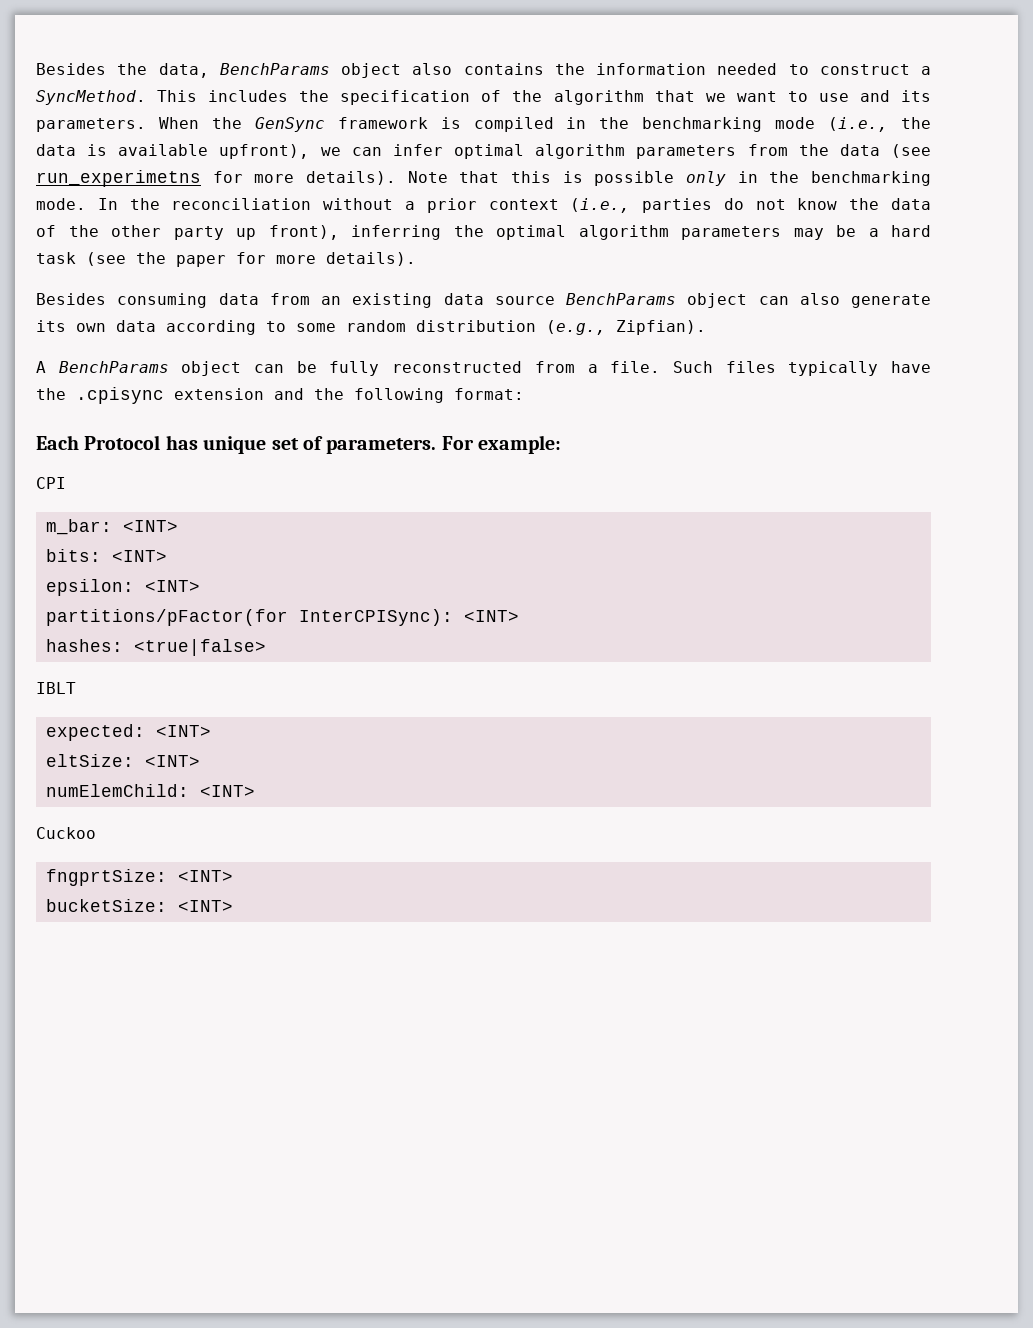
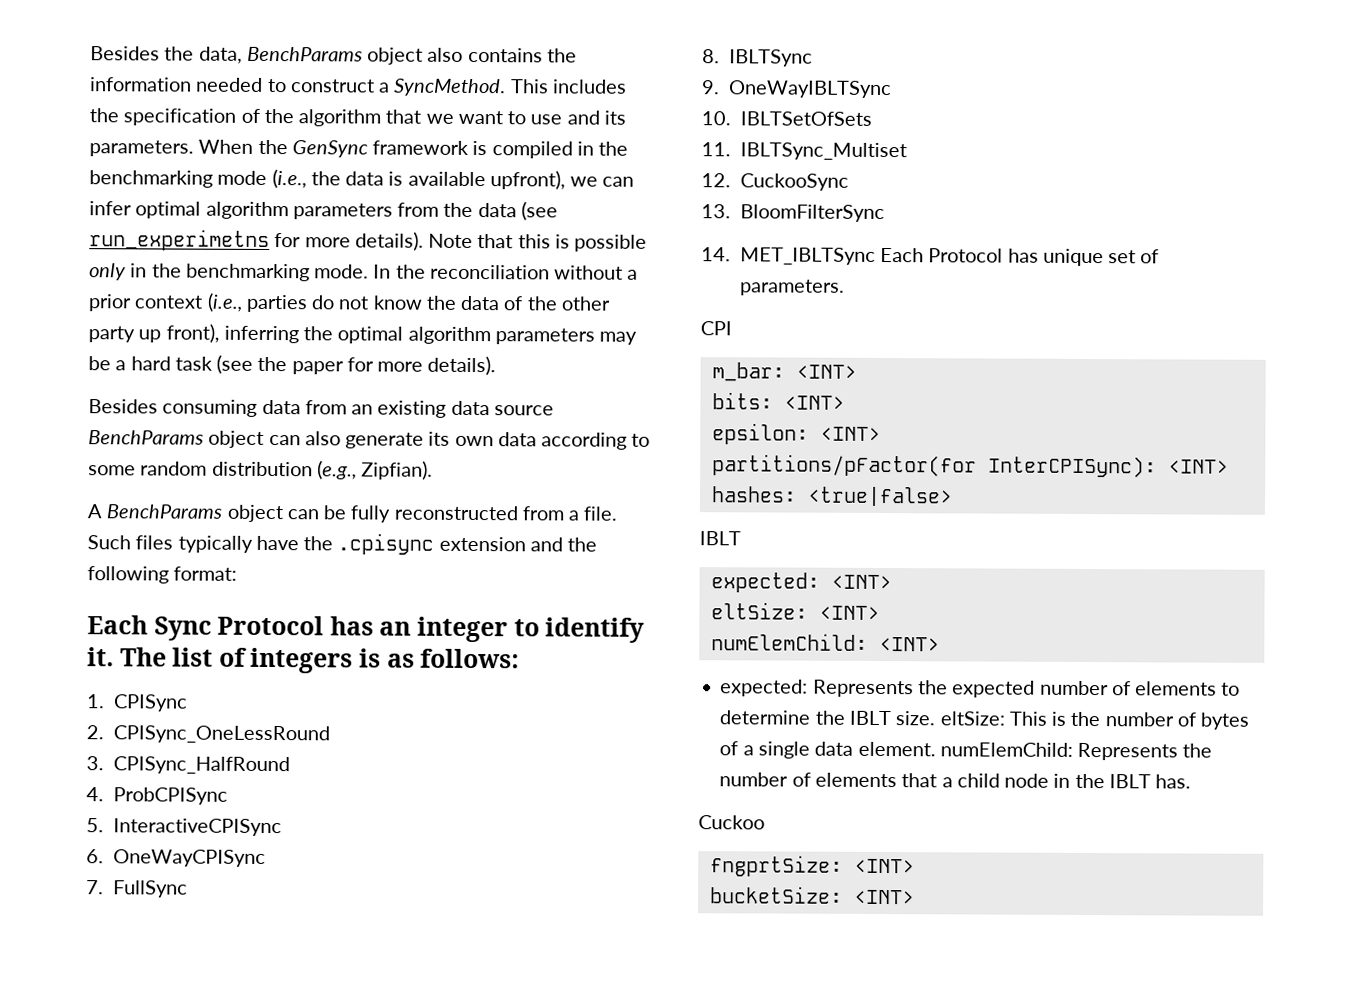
- Each Protocol has unique set of parameters. For example:
+ Each Sync Protocol has an integer to identify it. The list of integers is as follows:
+ 1. CPISync
+ 2. CPISync_OneLessRound
+ 3. CPISync_HalfRound
+ 4. ProbCPISync
+ 5. InteractiveCPISync
+ 6. OneWayCPISync
+ 7. FullSync
+ 8. IBLTSync
+ 9. OneWayIBLTSync
+ 10. IBLTSetOfSets
+ 11. IBLTSync_Multiset
+ 12. CuckooSync
+ 13. BloomFilterSync
+ 14. MET_IBLTSync Each Protocol has unique set of parameters.
+ expected: Represents the expected number of elements to determine the IBLT size. eltSize: This is the number of bytes of a single data element. numElemChild: Represents the number of elements that a child node in the IBLT has.

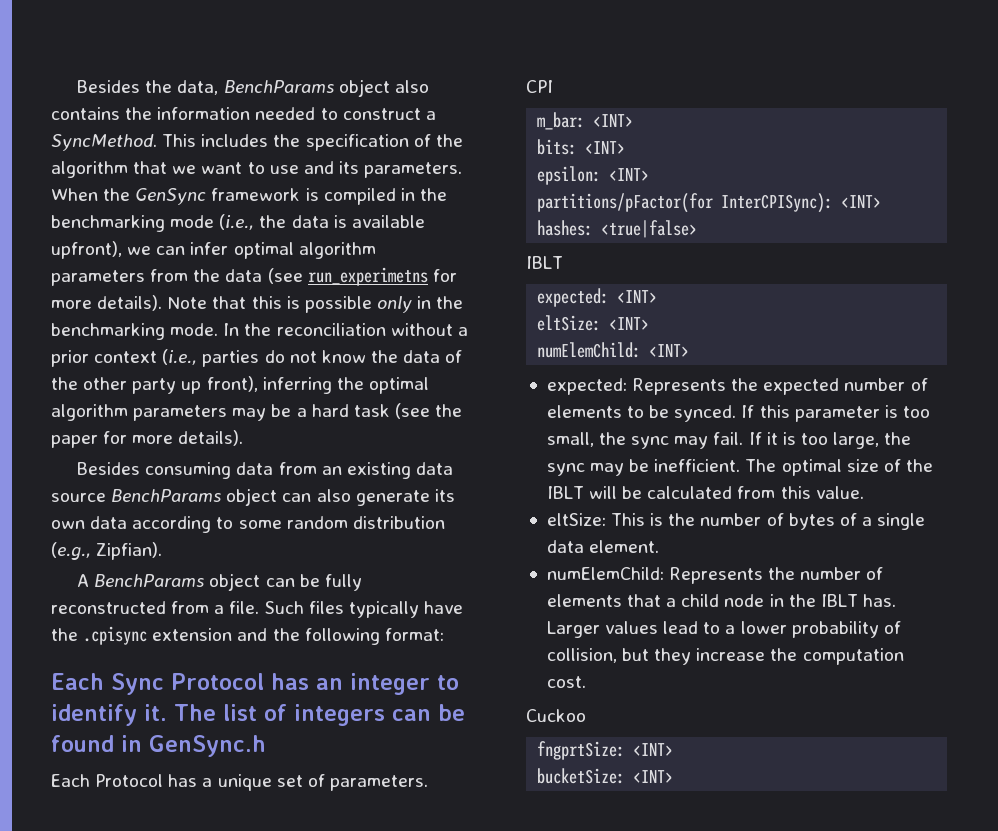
- The list of integers is as follows:
- 1. CPISync
- 2. CPISync_OneLessRound
- 3. CPISync_HalfRound
- 4. ProbCPISync
- 5. InteractiveCPISync
- 6. OneWayCPISync
- 7. FullSync
- 8. IBLTSync
- 9. OneWayIBLTSync
- 10. IBLTSetOfSets
- 11. IBLTSync_Multiset
- 12. CuckooSync
- 13. BloomFilterSync
- 14. MET_IBLTSync Each Protocol has unique set of parameters.
+ The list of integers can be found in GenSync.h
+ Each Protocol has a unique set of parameters.
- expected: Represents the expected number of elements to determine the IBLT size. eltSize: This is the number of bytes of a single data element. numElemChild: Represents the number of elements that a child node in the IBLT has.
+ expected: Represents the expected number of elements to be synced. If this parameter is too small, the sync may fail. If it is too large, the sync may be inefficient. The optimal size of the IBLT will be calculated from this value.
+ eltSize: This is the number of bytes of a single data element.
+ numElemChild: Represents the number of elements that a child node in the IBLT has. Larger values lead to a lower probability of collision, but they increase the computation cost.

